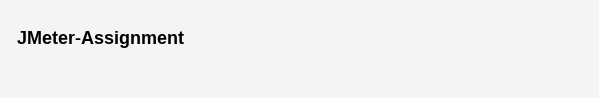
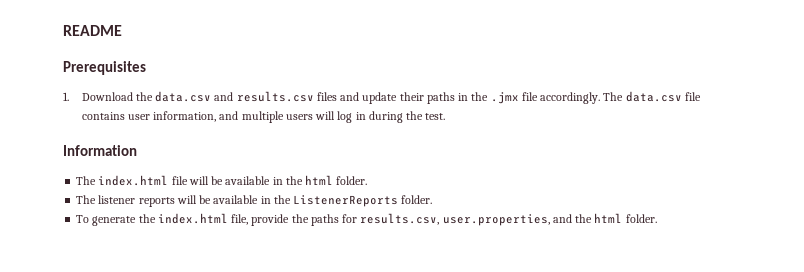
- JMeter-Assignment
+ README
+ Prerequisites
+ 1. Download the data.csv and results.csv files and update their paths in the .jmx file accordingly. The data.csv file contains user information, and multiple users will log in during the test.
+ Information
+ The index.html file will be available in the html folder.
+ The listener reports will be available in the ListenerReports folder.
+ To generate the index.html file, provide the paths for results.csv, user.properties, and the html folder.

